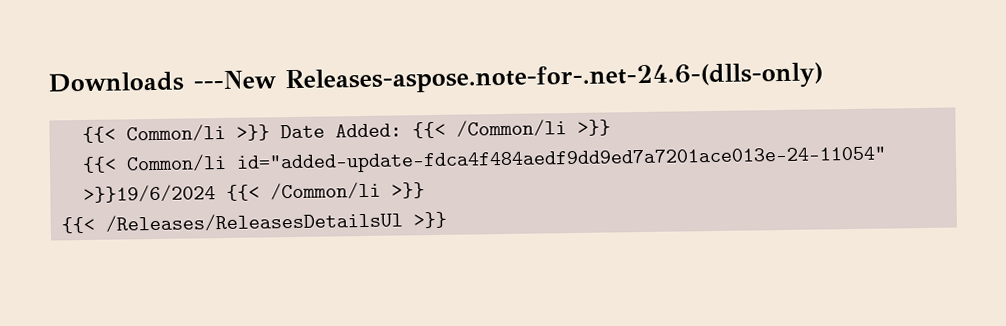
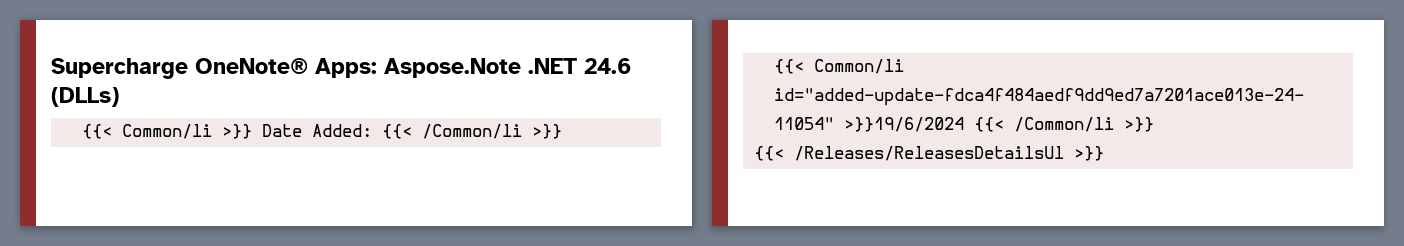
- Downloads ---New Releases-aspose.note-for-.net-24.6-(dlls-only)
+ Supercharge OneNote® Apps: Aspose.Note .NET 24.6 (DLLs)

